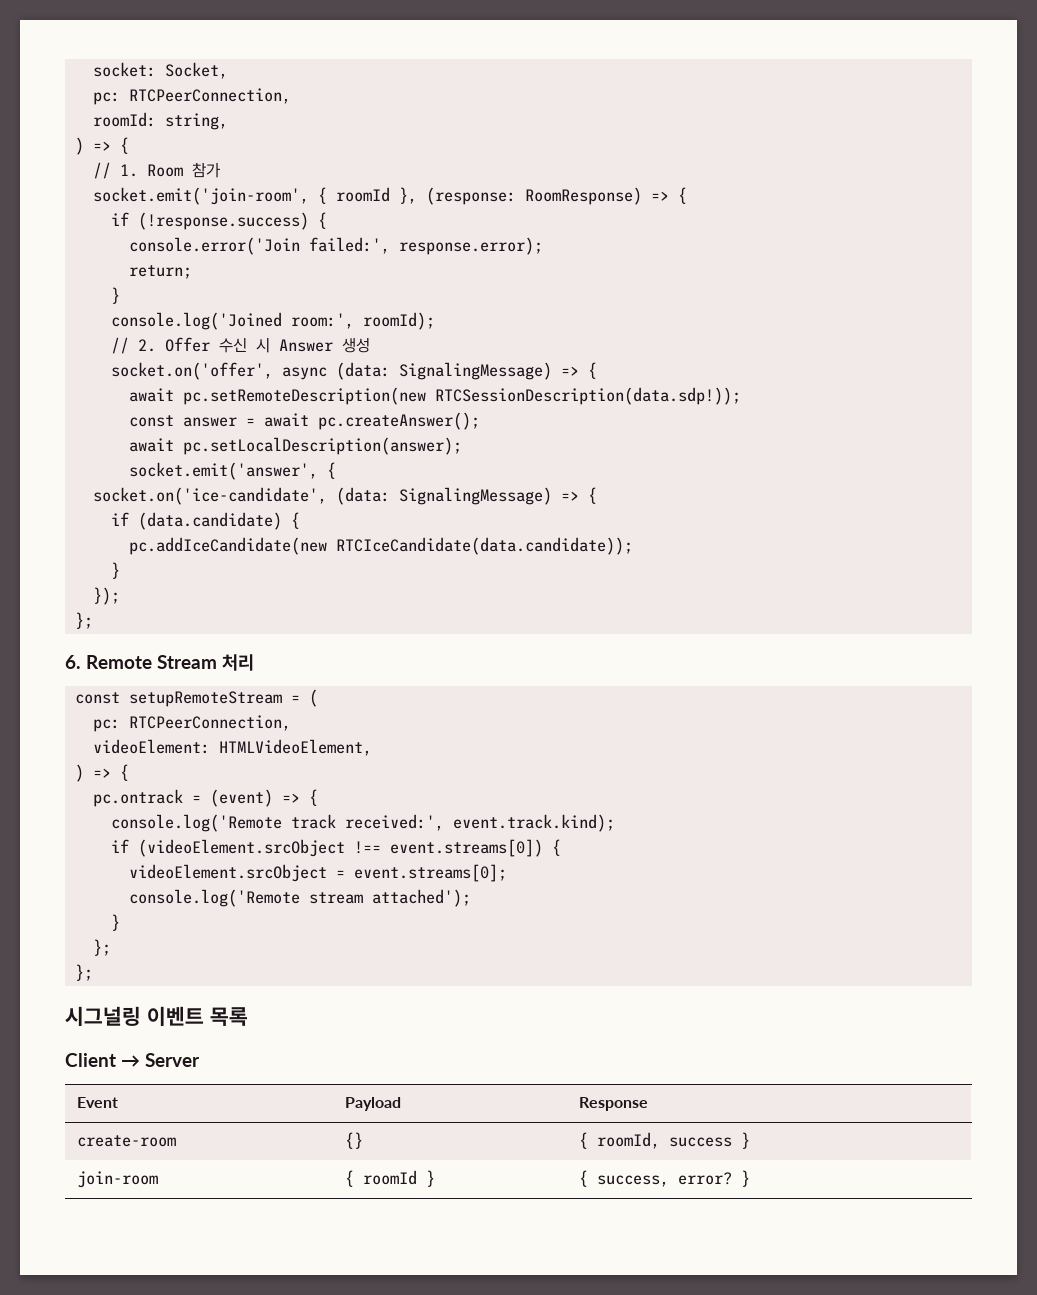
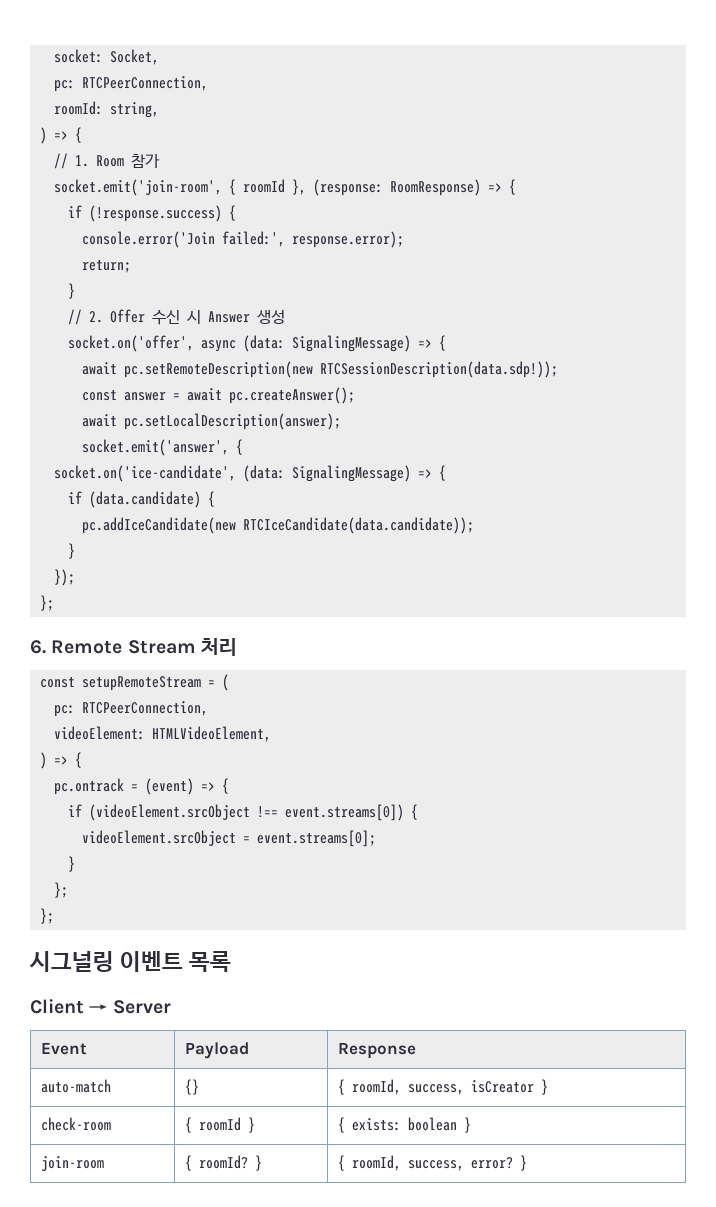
- console.log('Joined room:', roomId);
- console.log('Remote track received:', event.track.kind);
- console.log('Remote stream attached');
- create-room | {} | { roomId, success }
- join-room | { roomId } | { success, error? }
+ auto-match | {} | { roomId, success, isCreator }
+ check-room | { roomId } | { exists: boolean }
+ join-room | { roomId? } | { roomId, success, error? }

